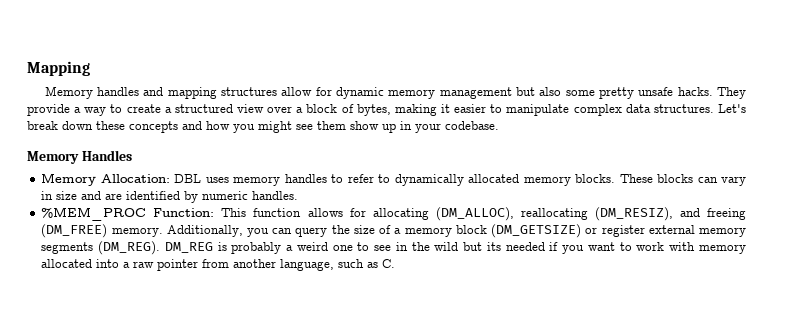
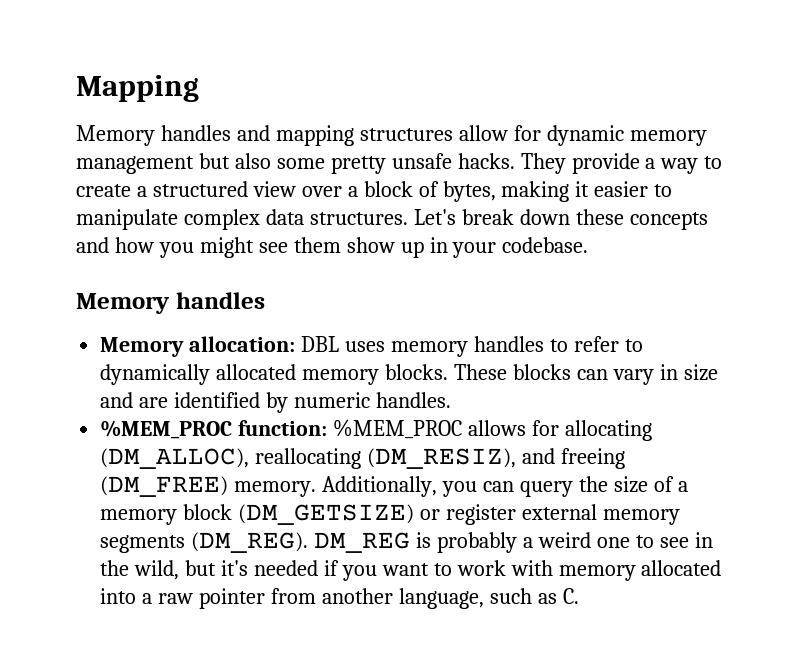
  Let's break down these concepts and how you might see them show up in your codebase.
- Memory Handles
- Memory Allocation: DBL uses memory handles to refer to dynamically allocated memory blocks.
+ Memory handles
+ Memory allocation: DBL uses memory handles to refer to dynamically allocated memory blocks.
- %MEM_PROC Function: This function allows for allocating (DM_ALLOC), reallocating (DM_RESIZ), and freeing (DM_FREE) memory.
+ %MEM_PROC function: %MEM_PROC allows for allocating (DM_ALLOC), reallocating (DM_RESIZ), and freeing (DM_FREE) memory.
- DM_REG is probably a weird one to see in the wild but its needed if you want to work with memory allocated into a raw pointer from another language, such as C.
+ DM_REG is probably a weird one to see in the wild, but it's needed if you want to work with memory allocated into a raw pointer from another language, such as C.

